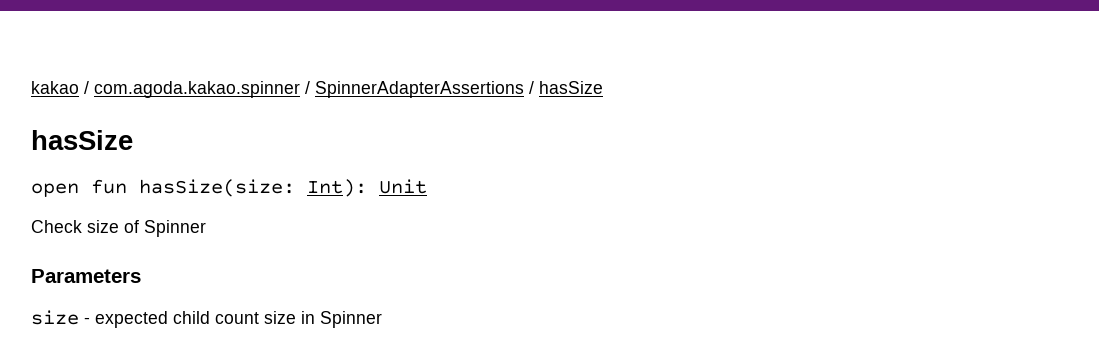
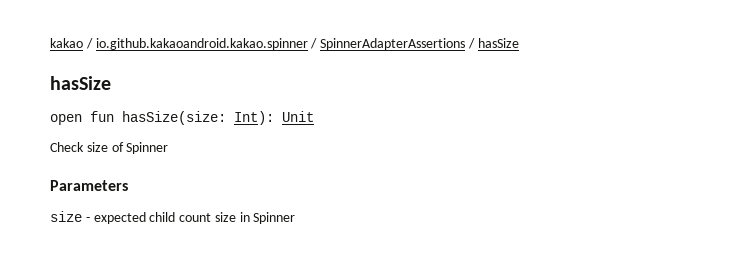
- kakao / com.agoda.kakao.spinner / SpinnerAdapterAssertions / hasSize
+ kakao / io.github.kakaoandroid.kakao.spinner / SpinnerAdapterAssertions / hasSize

